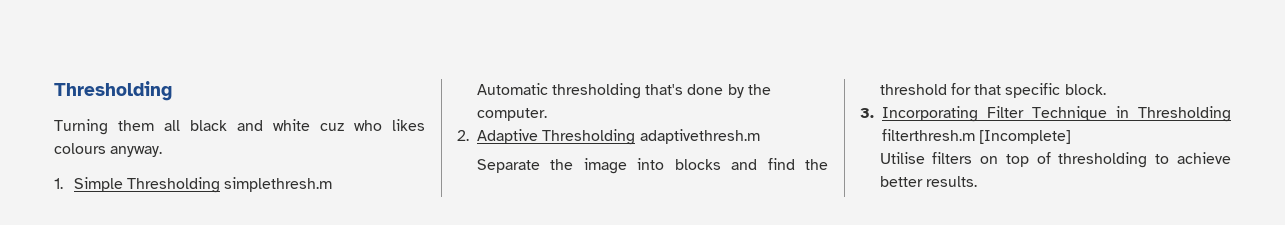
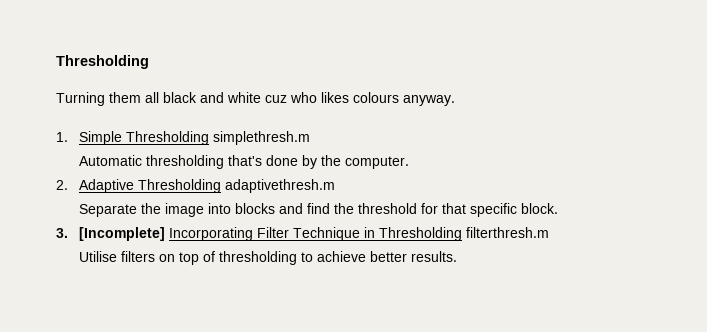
- 3. Incorporating Filter Technique in Thresholding filterthresh.m [Incomplete]
+ 3. [Incomplete] Incorporating Filter Technique in Thresholding filterthresh.m

